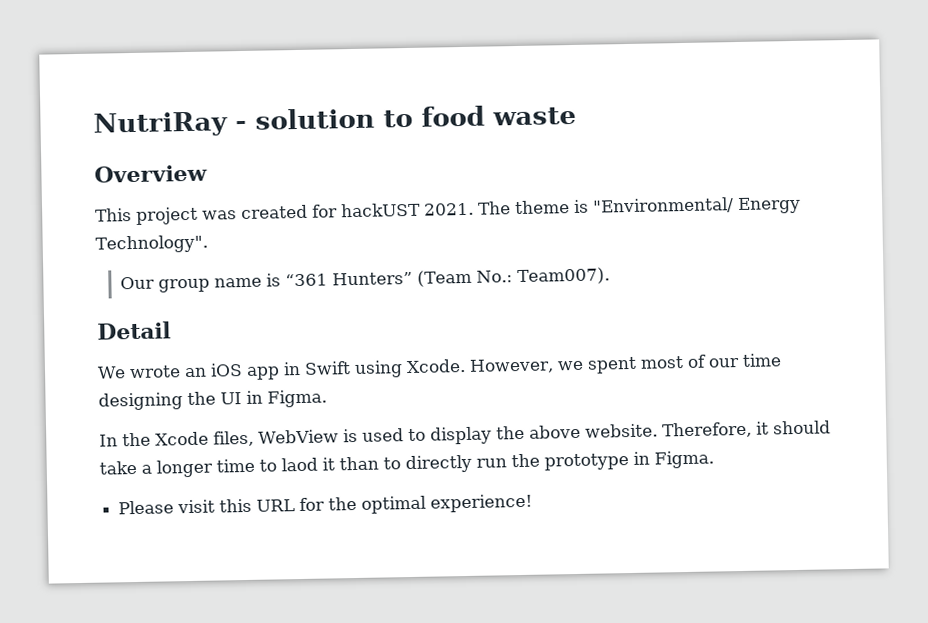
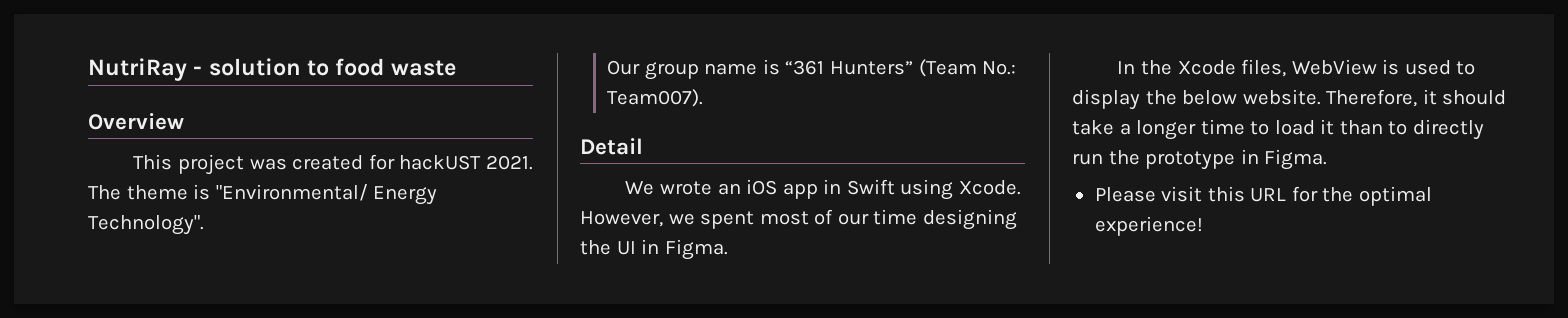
- In the Xcode files, WebView is used to display the above website.
+ In the Xcode files, WebView is used to display the below website.
- Therefore, it should take a longer time to laod it than to directly run the prototype in Figma.
+ Therefore, it should take a longer time to load it than to directly run the prototype in Figma.

